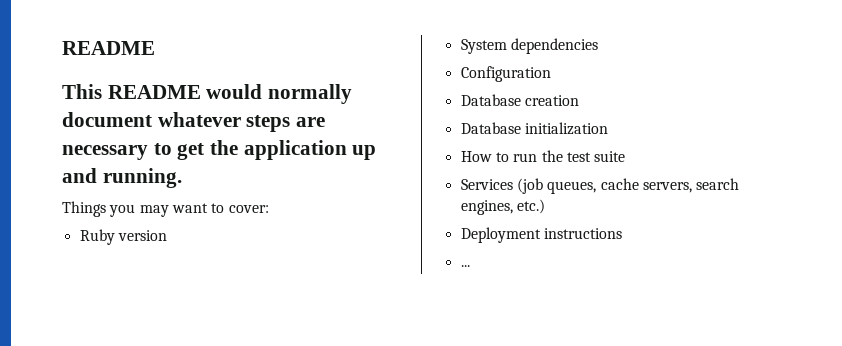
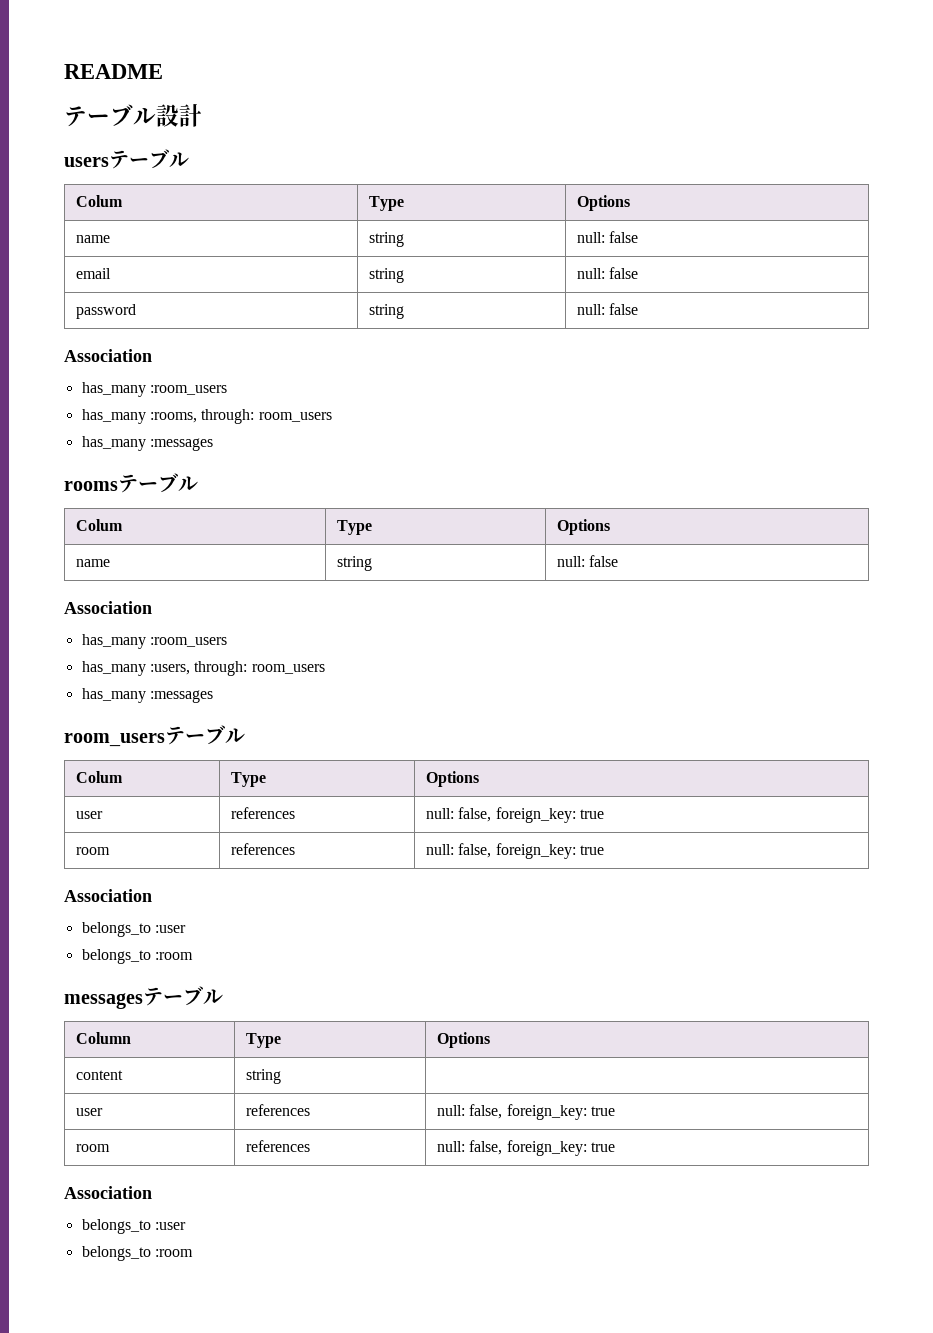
- This README would normally document whatever steps are necessary to get the application up and running.
- Things you may want to cover:
- Ruby version
- System dependencies
- Configuration
- Database creation
- Database initialization
- How to run the test suite
- Services (job queues, cache servers, search engines, etc.)
- Deployment instructions
- ...
+ テーブル設計
+ usersテーブル
+ Colum | Type | Options
+ name | string | null: false
+ email | string | null: false
+ password | string | null: false
+ Association
+ has_many :room_users
+ has_many :rooms, through: room_users
+ has_many :messages
+ roomsテーブル
+ Colum | Type | Options
+ name | string | null: false
+ Association
+ has_many :room_users
+ has_many :users, through: room_users
+ has_many :messages
+ room_usersテーブル
+ Colum | Type | Options
+ user | references | null: false, foreign_key: true
+ room | references | null: false, foreign_key: true
+ Association
+ belongs_to :user
+ belongs_to :room
+ messagesテーブル
+ Column | Type | Options
+ content | string |
+ user | references | null: false, foreign_key: true
+ room | references | null: false, foreign_key: true
+ Association
+ belongs_to :user
+ belongs_to :room

